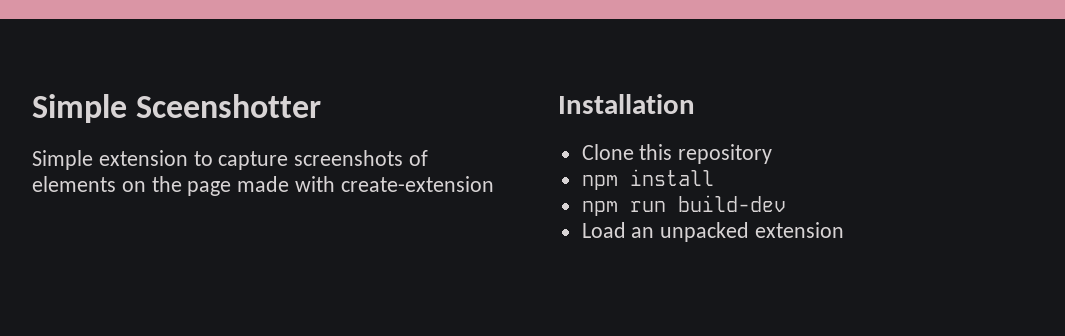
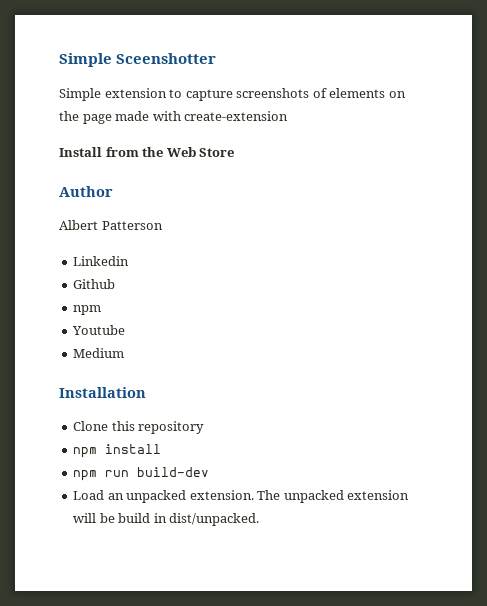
+ Install from the Web Store
+ Author
+ Albert Patterson
+ Linkedin
+ Github
+ npm
+ Youtube
+ Medium
- Load an unpacked extension
+ Load an unpacked extension. The unpacked extension will be build in dist/unpacked.

